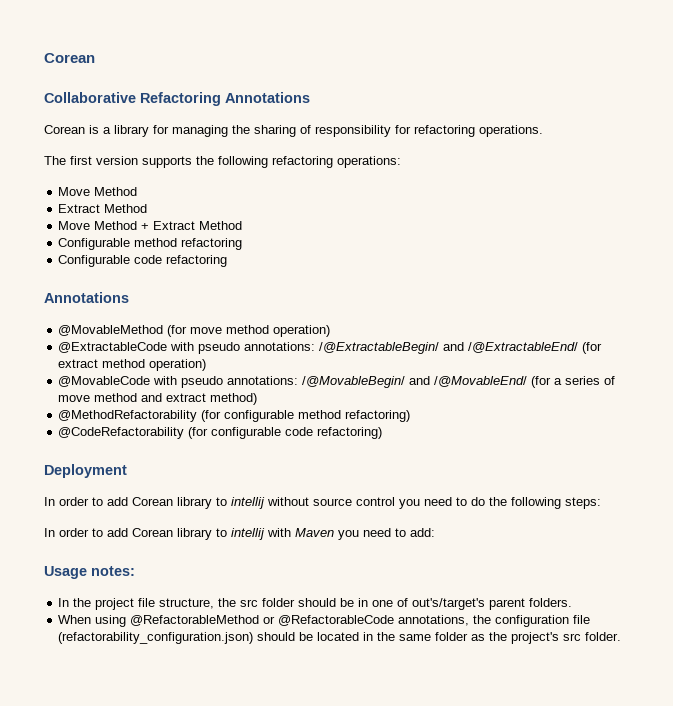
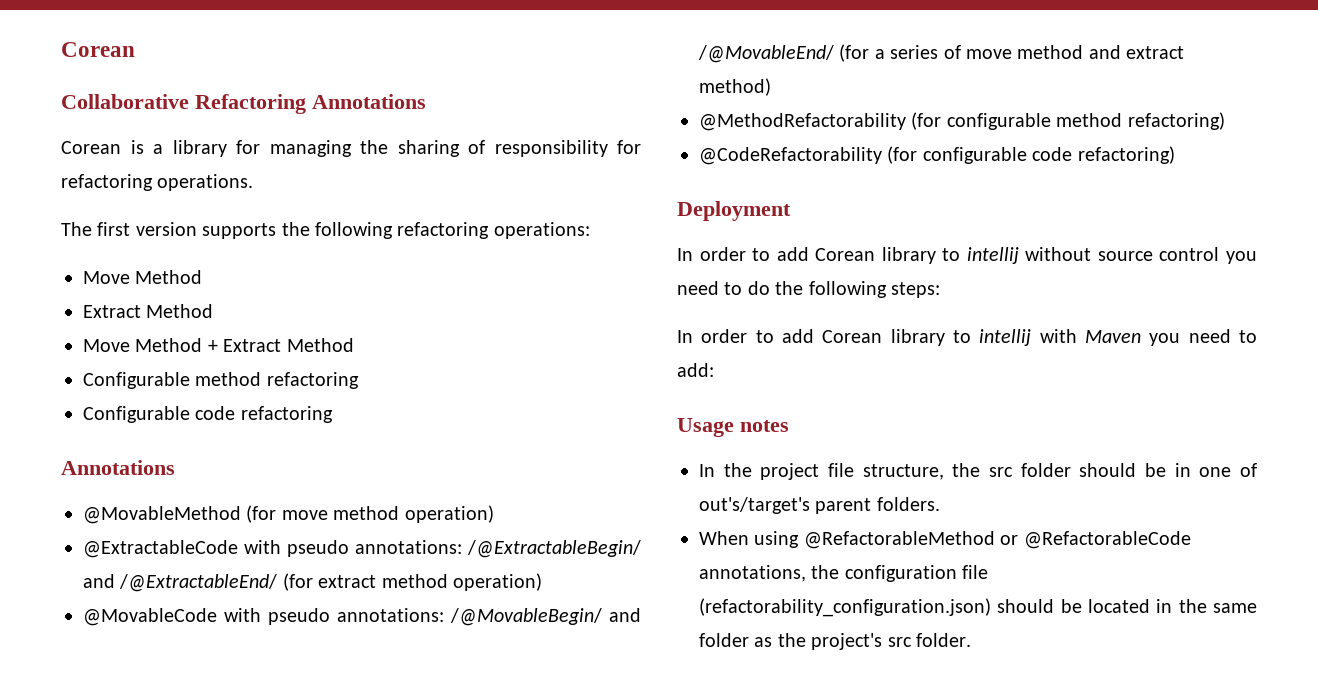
- Usage notes:
+ Usage notes

